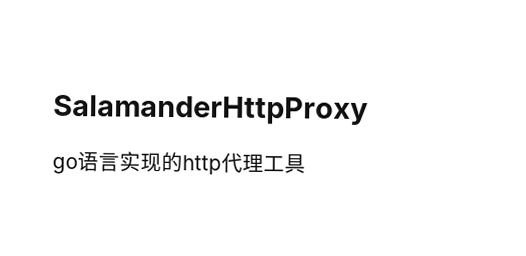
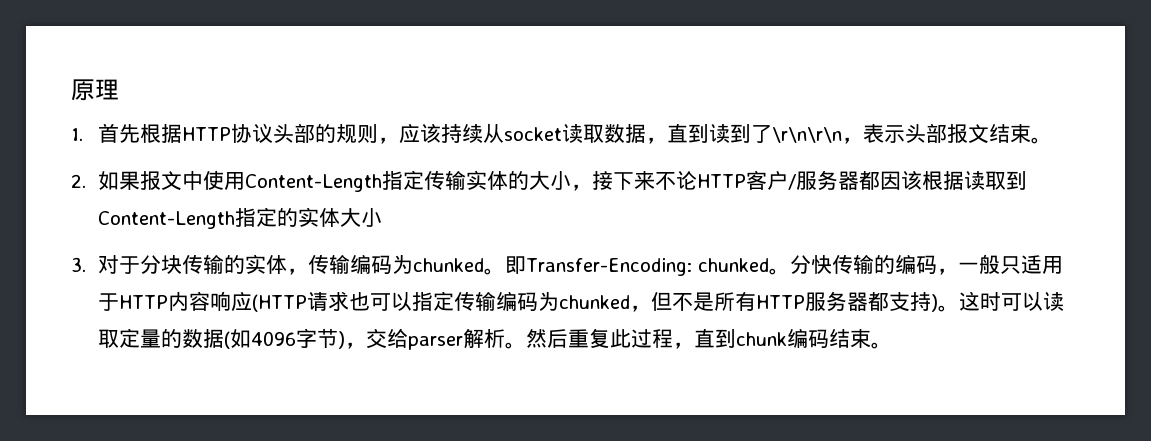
- SalamanderHttpProxy
- go语言实现的http代理工具
+ 原理
+ 1.首先根据HTTP协议头部的规则，应该持续从socket读取数据，直到读到了\r\n\r\n，表示头部报文结束。
+ 2.如果报文中使用Content-Length指定传输实体的大小，接下来不论HTTP客户/服务器都因该根据读取到Content-Length指定的实体大小
+ 3.对于分块传输的实体，传输编码为chunked。即Transfer-Encoding: chunked。分快传输的编码，一般只适用于HTTP内容响应(HTTP请求也可以指定传输编码为chunked，但不是所有HTTP服务器都支持)。这时可以读取定量的数据(如4096字节)，交给parser解析。然后重复此过程，直到chunk编码结束。

